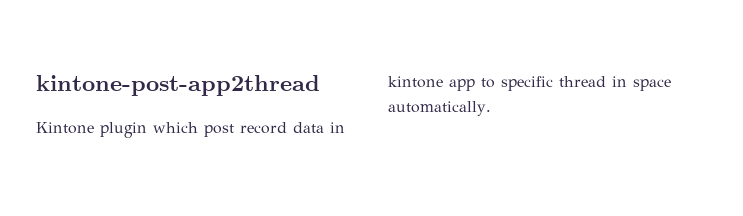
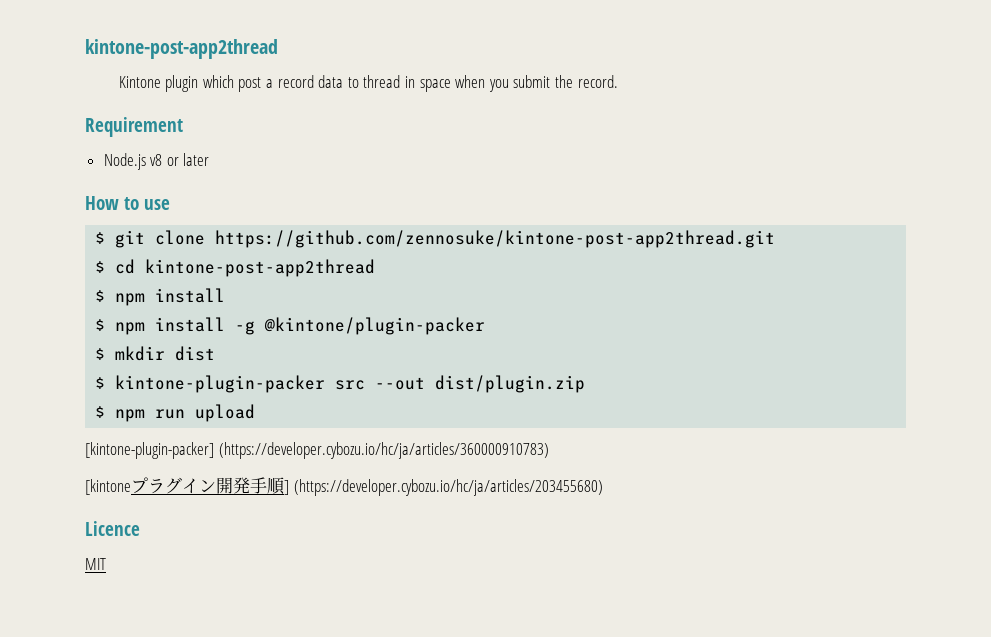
- Kintone plugin which post record data in kintone app to specific thread in space automatically.
+ Kintone plugin which post a record data to thread in space when you submit the record.
+ Requirement
+ Node.js v8 or later
+ How to use
+ $ git clone https://github.com/zennosuke/kintone-post-app2thread.git
+ $ cd kintone-post-app2thread
+ $ npm install
+ $ npm install -g @kintone/plugin-packer
+ $ mkdir dist
+ $ kintone-plugin-packer src --out dist/plugin.zip
+ $ npm run upload
+ [kintone-plugin-packer] (https://developer.cybozu.io/hc/ja/articles/360000910783)
+ [kintoneプラグイン開発手順] (https://developer.cybozu.io/hc/ja/articles/203455680)
+ Licence
+ MIT

